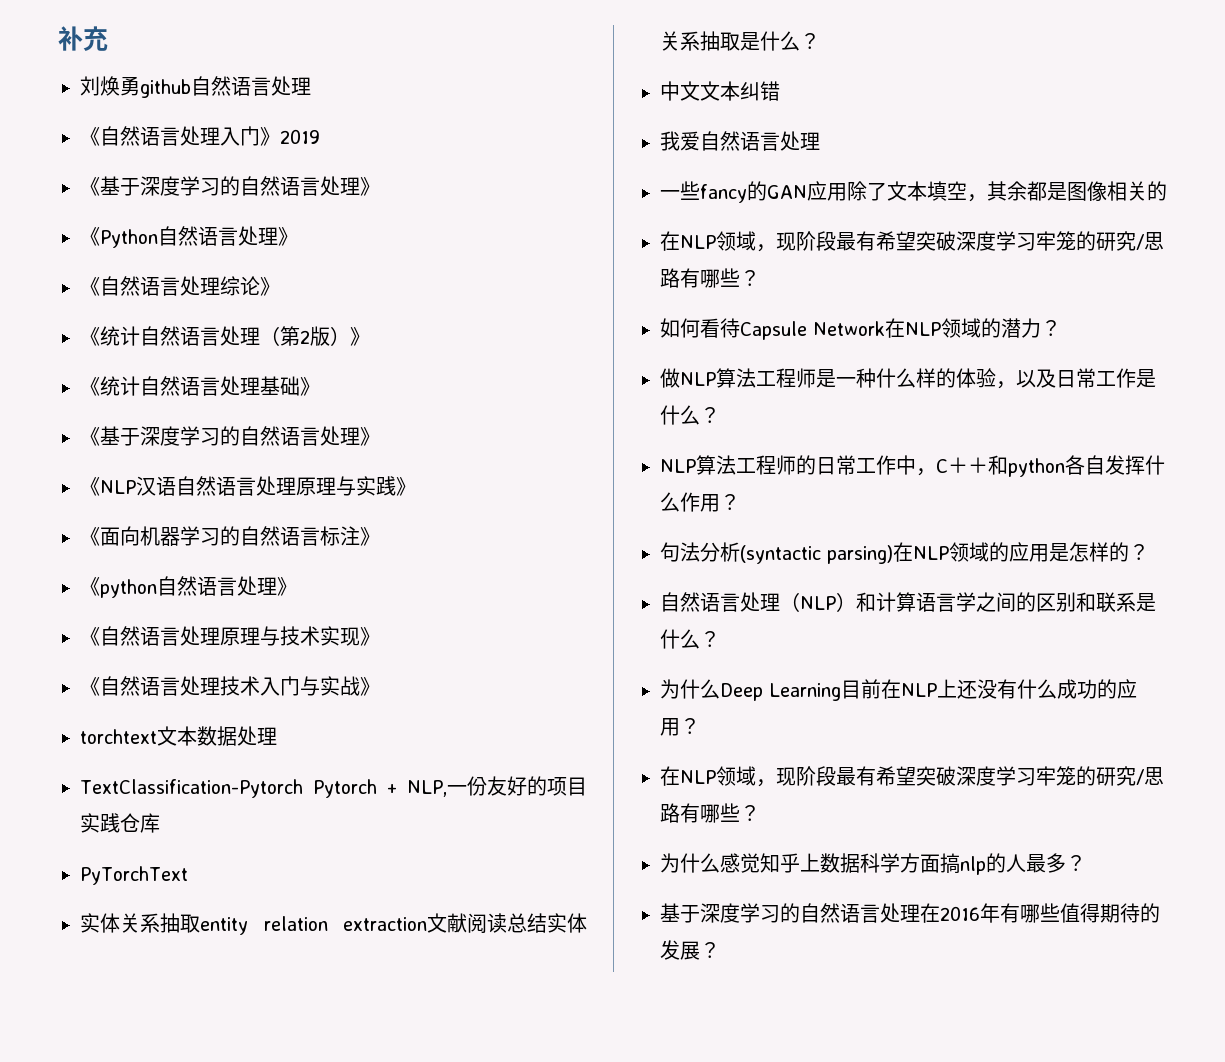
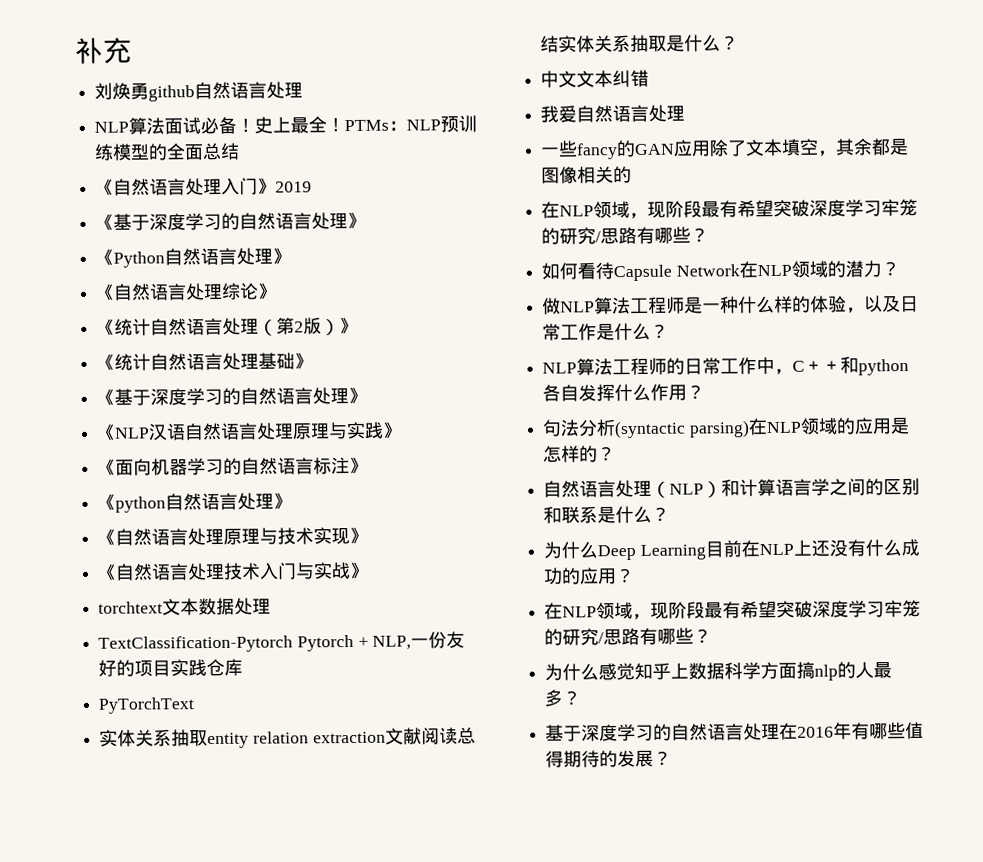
+ NLP算法面试必备！史上最全！PTMs：NLP预训练模型的全面总结

